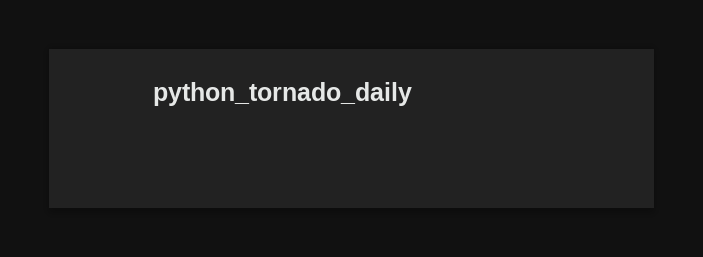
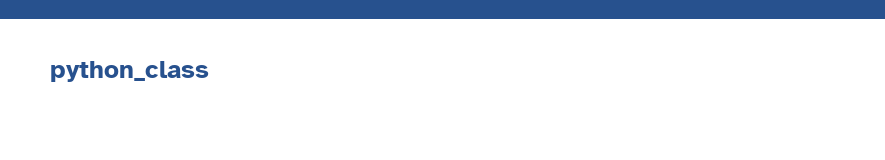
- python_tornado_daily
+ python_class

